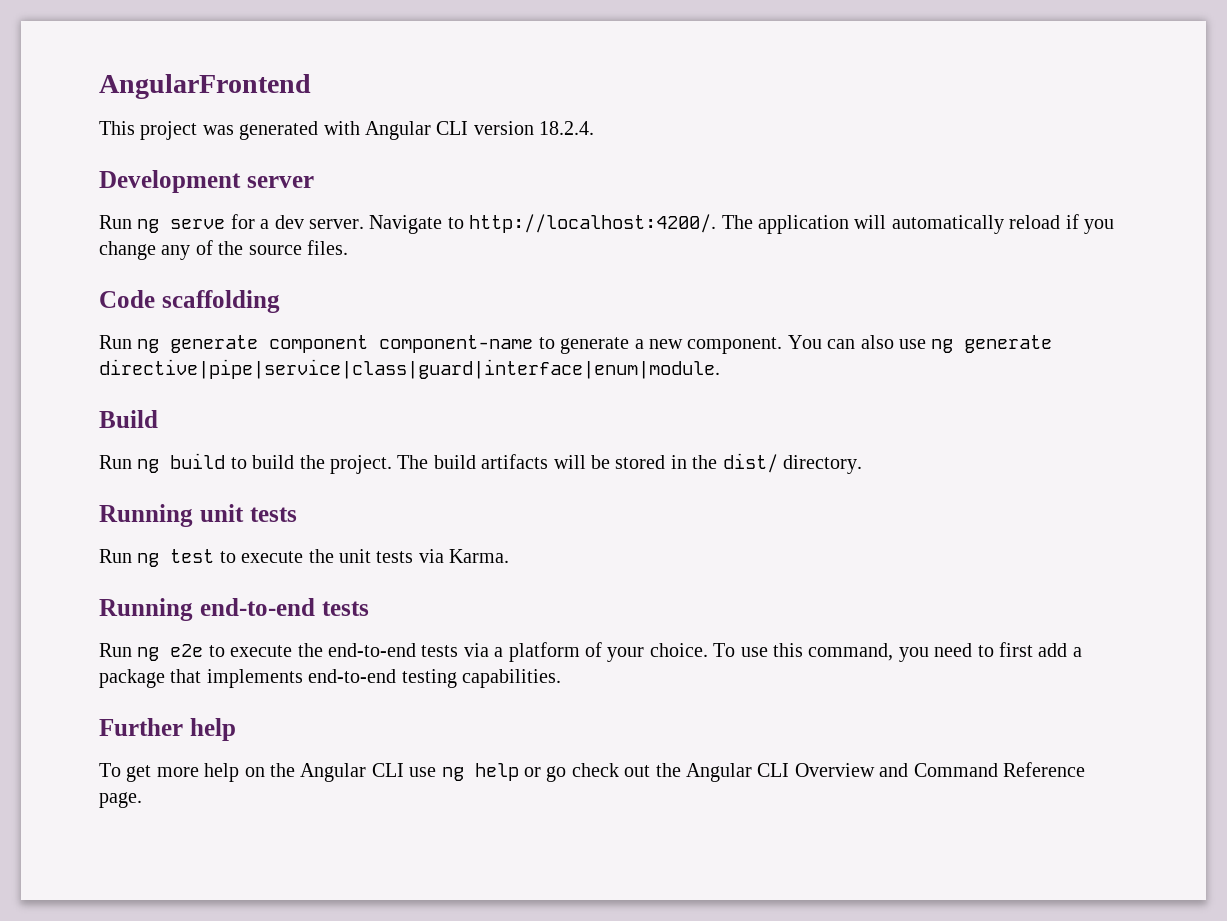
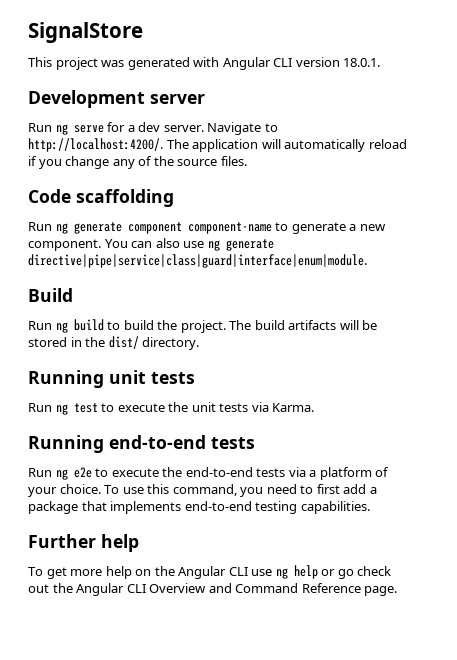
- AngularFrontend
+ SignalStore
- This project was generated with Angular CLI version 18.2.4.
+ This project was generated with Angular CLI version 18.0.1.

